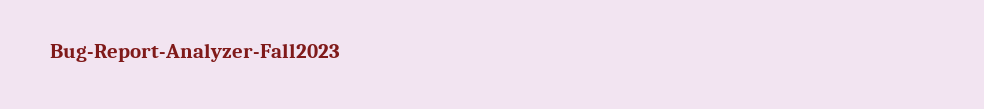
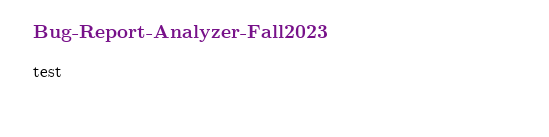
+ test

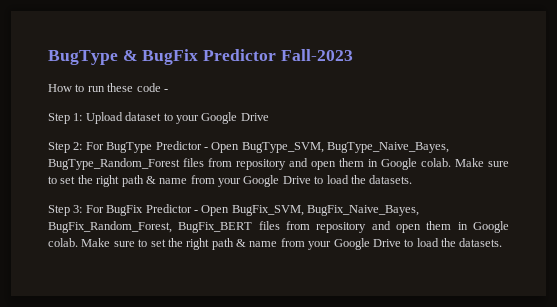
- Bug-Report-Analyzer-Fall2023
- test
+ BugType & BugFix Predictor Fall-2023
+ How to run these code -
+ Step 1: Upload dataset to your Google Drive
+ Step 2: For BugType Predictor - Open BugType_SVM, BugType_Naive_Bayes, BugType_Random_Forest files from repository and open them in Google colab. Make sure to set the right path & name from your Google Drive to load the datasets.
+ Step 3: For BugFix Predictor - Open BugFix_SVM, BugFix_Naive_Bayes, BugFix_Random_Forest, BugFix_BERT files from repository and open them in Google colab. Make sure to set the right path & name from your Google Drive to load the datasets.

